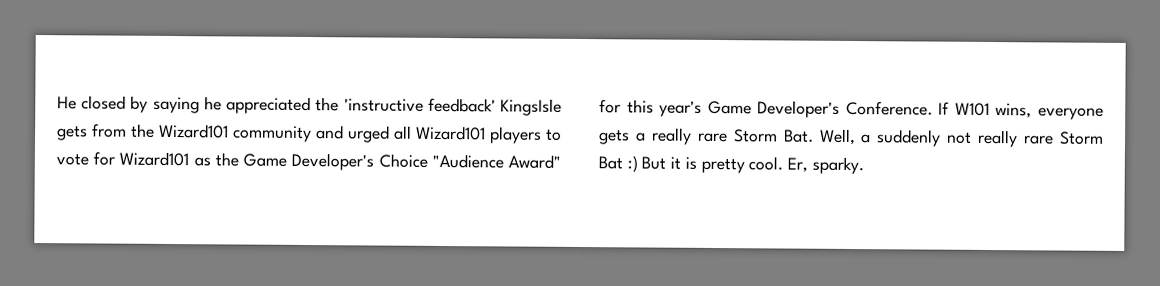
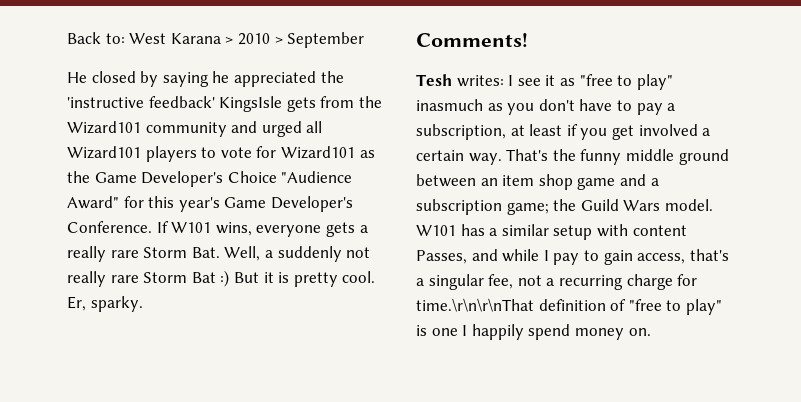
+ Back to: West Karana > 2010 > September
+ Comments!
+ Tesh writes: I see it as "free to play" inasmuch as you don't have to pay a subscription, at least if you get involved a certain way. That's the funny middle ground between an item shop game and a subscription game; the Guild Wars model. W101 has a similar setup with content Passes, and while I pay to gain access, that's a singular fee, not a recurring charge for time.\r\n\r\nThat definition of "free to play" is one I happily spend money on.

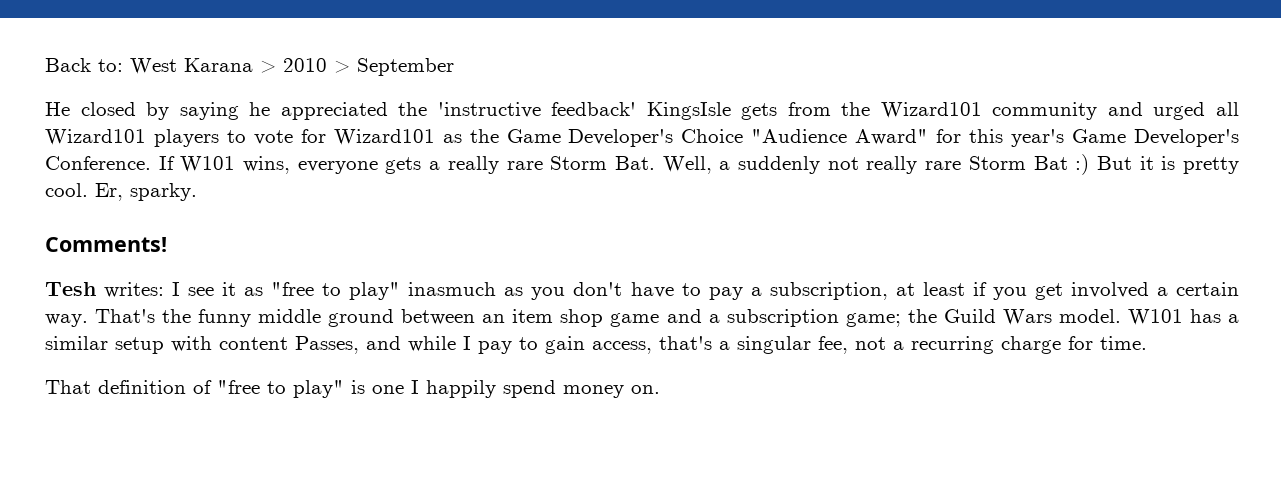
- W101 has a similar setup with content Passes, and while I pay to gain access, that's a singular fee, not a recurring charge for time.\r\n\r\nThat definition of "free to play" is one I happily spend money on.
+ W101 has a similar setup with content Passes, and while I pay to gain access, that's a singular fee, not a recurring charge for time.
+ That definition of "free to play" is one I happily spend money on.

